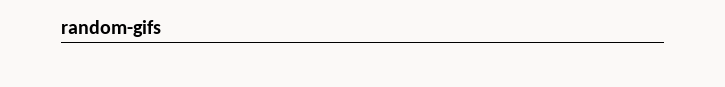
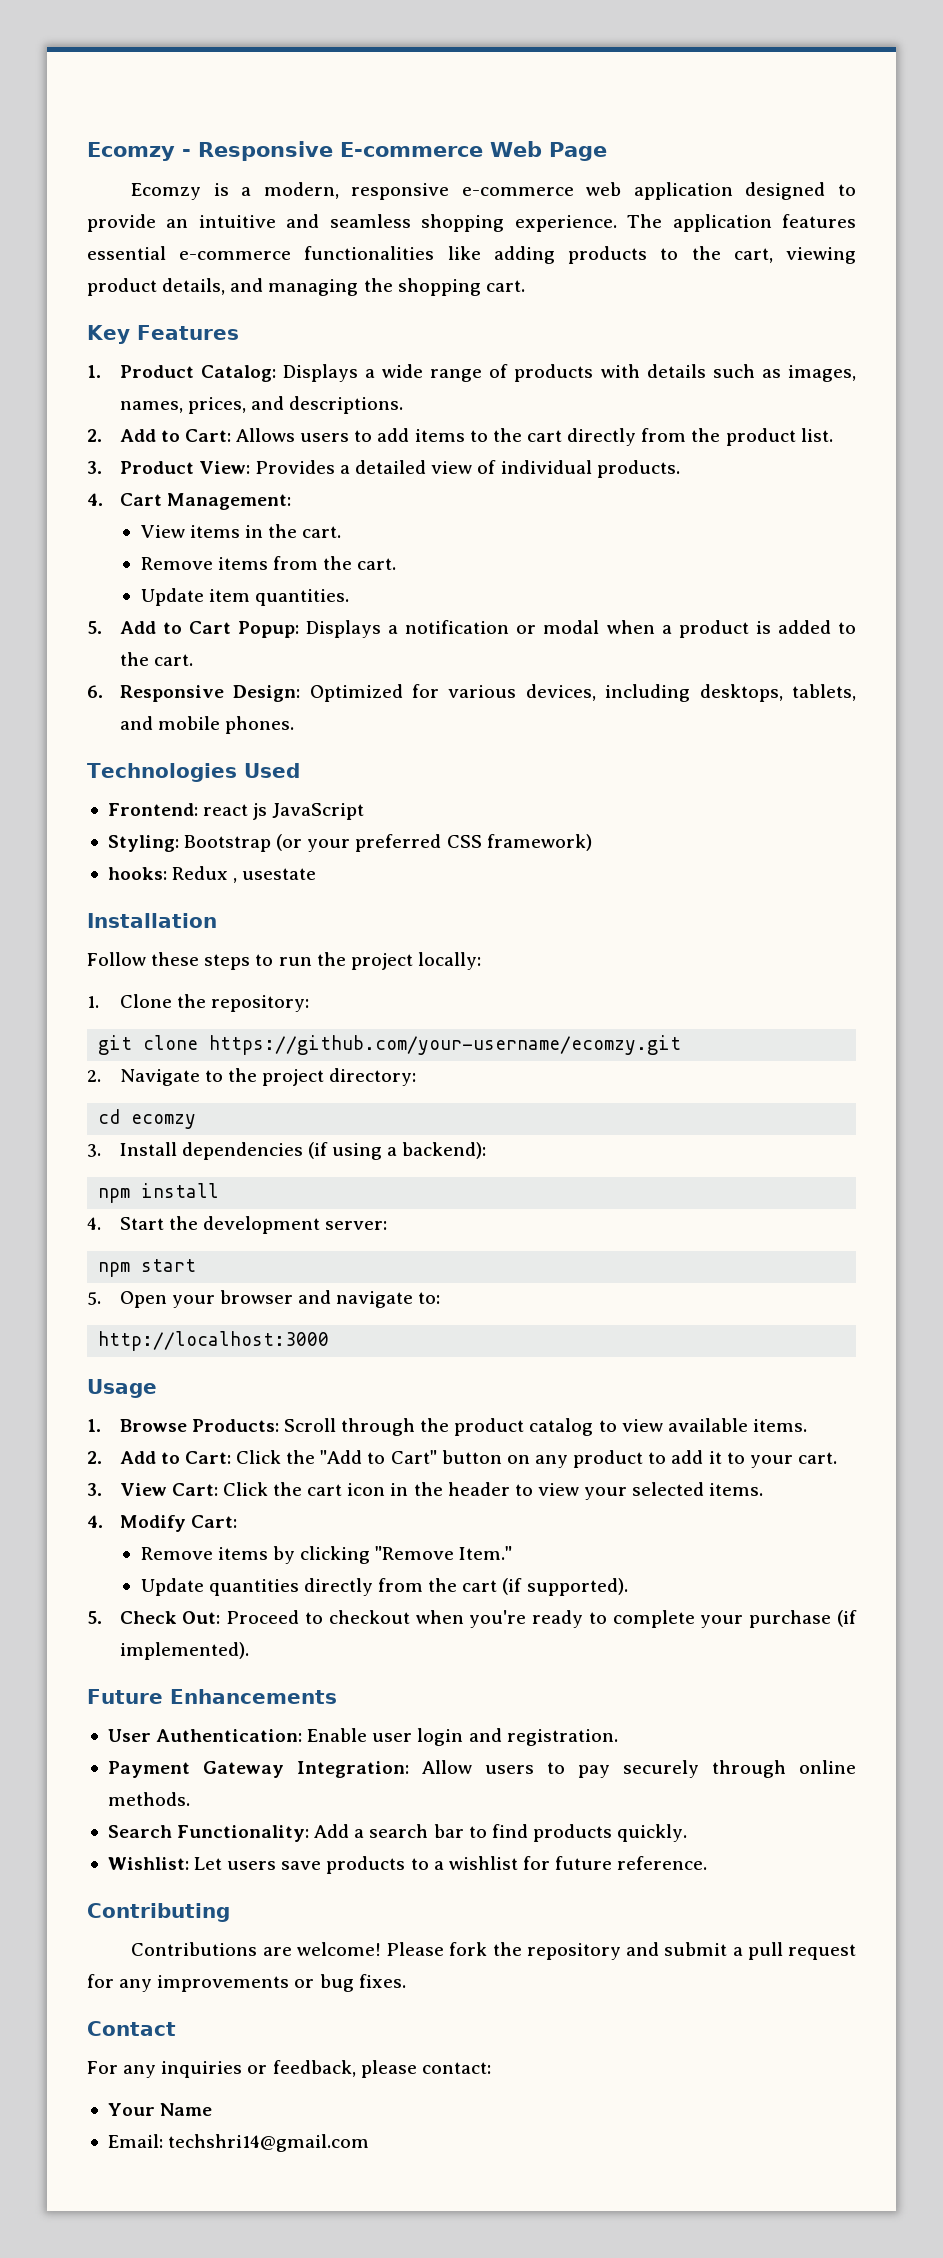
- random-gifs
+ Ecomzy - Responsive E-commerce Web Page
+ Ecomzy is a modern, responsive e-commerce web application designed to provide an intuitive and seamless shopping experience. The application features essential e-commerce functionalities like adding products to the cart, viewing product details, and managing the shopping cart.
+ Key Features
+ 1. Product Catalog: Displays a wide range of products with details such as images, names, prices, and descriptions.
+ 2. Add to Cart: Allows users to add items to the cart directly from the product list.
+ 3. Product View: Provides a detailed view of individual products.
+ 4. Cart Management:
+ View items in the cart.
+ Remove items from the cart.
+ Update item quantities.
+ 5. Add to Cart Popup: Displays a notification or modal when a product is added to the cart.
+ 6. Responsive Design: Optimized for various devices, including desktops, tablets, and mobile phones.
+ Technologies Used
+ Frontend: react js JavaScript
+ Styling: Bootstrap (or your preferred CSS framework)
+ hooks: Redux , usestate
+ Installation
+ Follow these steps to run the project locally:
+ 1. Clone the repository:
+ git clone https://github.com/your-username/ecomzy.git
+ 2. Navigate to the project directory:
+ cd ecomzy
+ 3. Install dependencies (if using a backend):
+ npm install
+ 4. Start the development server:
+ npm start
+ 5. Open your browser and navigate to:
+ http://localhost:3000
+ Usage
+ 1. Browse Products: Scroll through the product catalog to view available items.
+ 2. Add to Cart: Click the "Add to Cart" button on any product to add it to your cart.
+ 3. View Cart: Click the cart icon in the header to view your selected items.
+ 4. Modify Cart:
+ Remove items by clicking "Remove Item."
+ Update quantities directly from the cart (if supported).
+ 5. Check Out: Proceed to checkout when you're ready to complete your purchase (if implemented).
+ Future Enhancements
+ User Authentication: Enable user login and registration.
+ Payment Gateway Integration: Allow users to pay securely through online methods.
+ Search Functionality: Add a search bar to find products quickly.
+ Wishlist: Let users save products to a wishlist for future reference.
+ Contributing
+ Contributions are welcome! Please fork the repository and submit a pull request for any improvements or bug fixes.
+ Contact
+ For any inquiries or feedback, please contact:
+ Your Name
+ Email: techshri14@gmail.com

